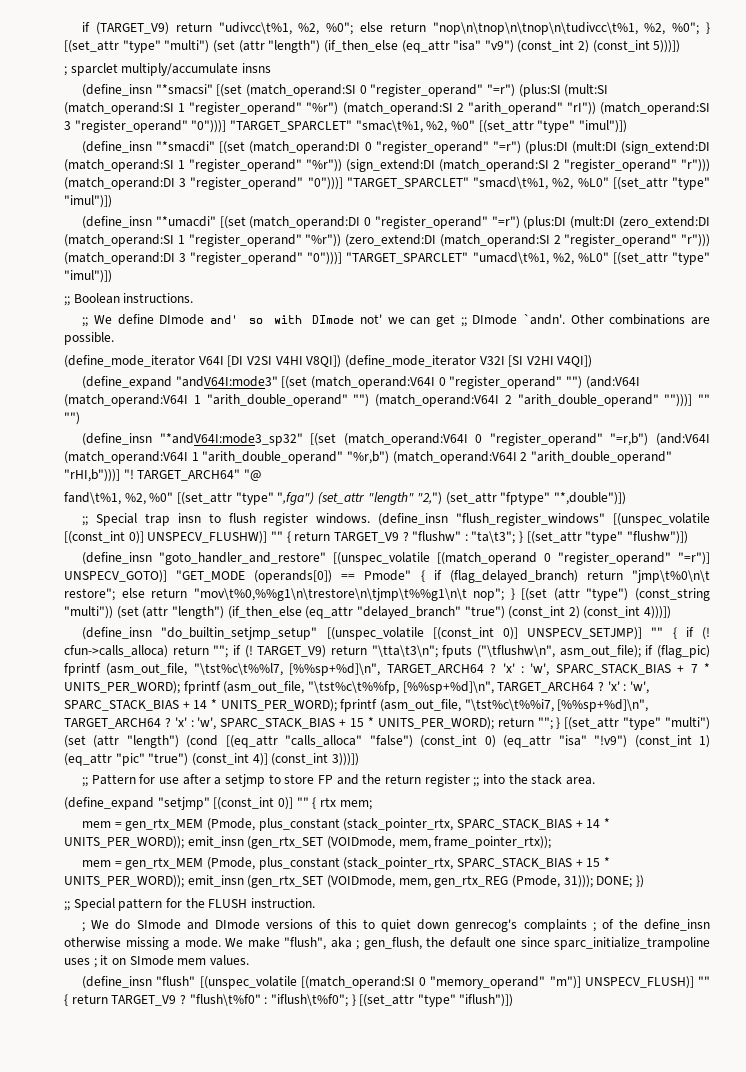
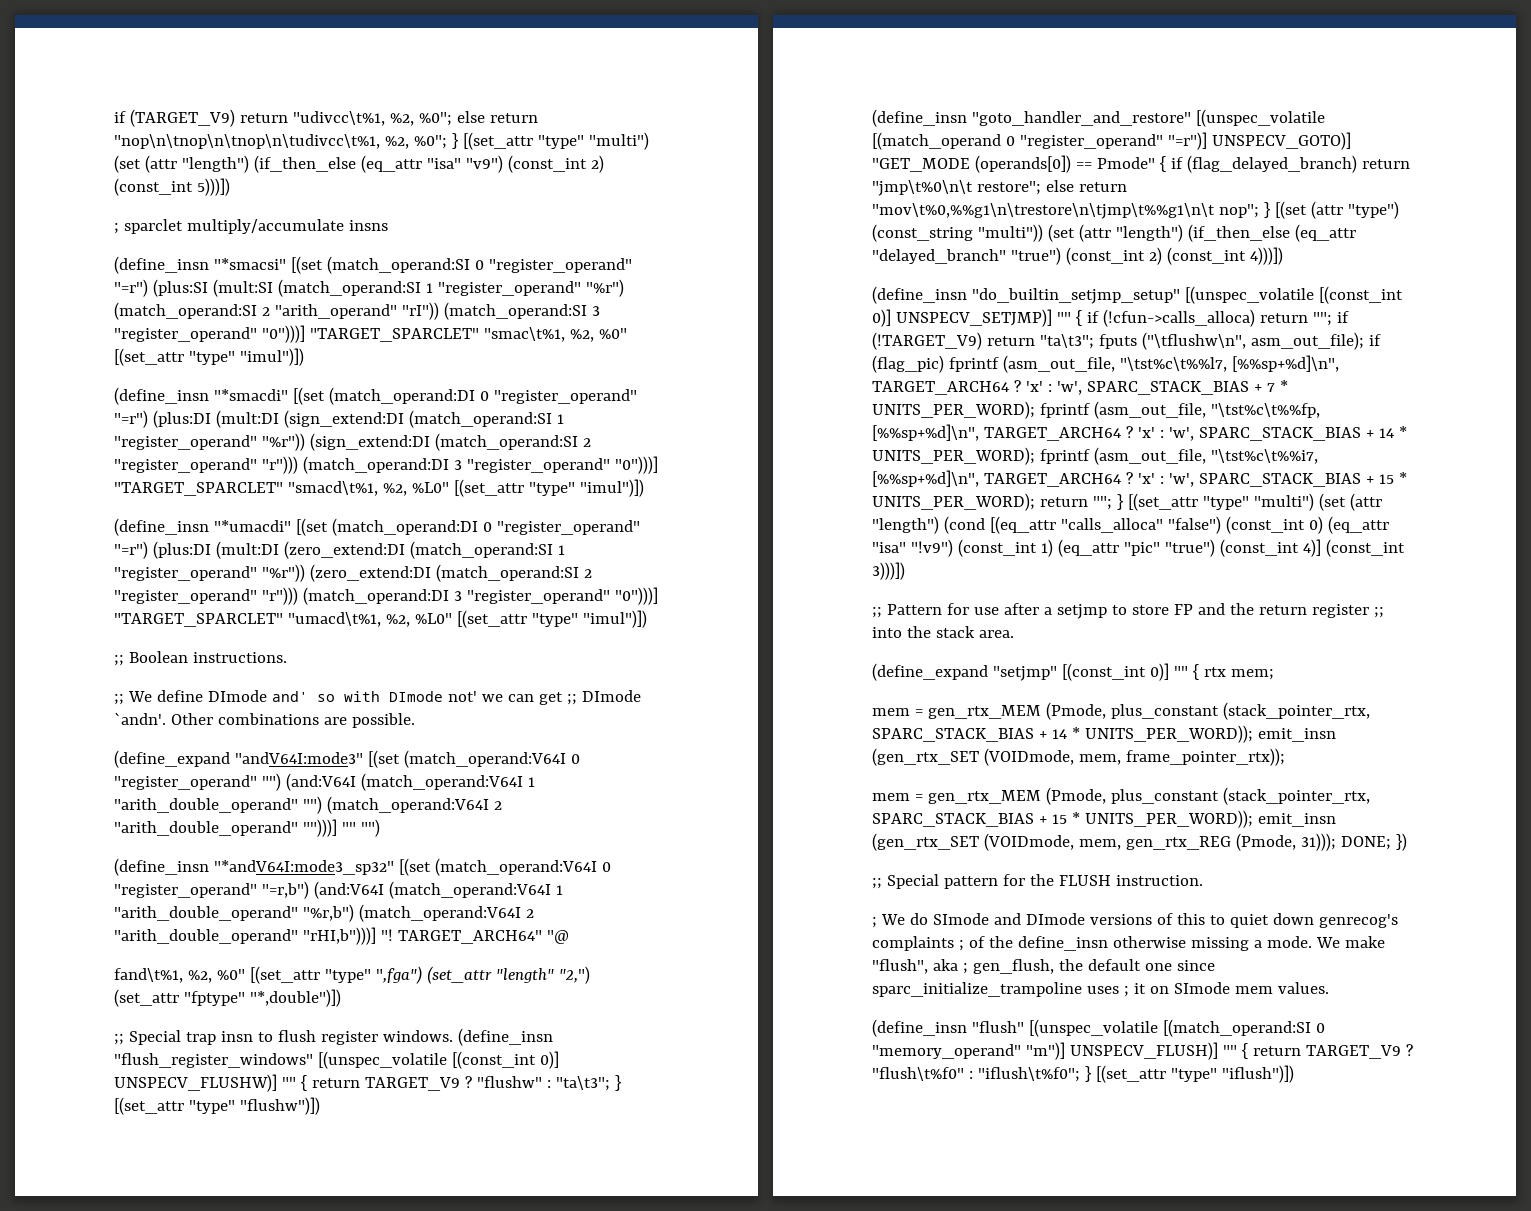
- (define_mode_iterator V64I [DI V2SI V4HI V8QI]) (define_mode_iterator V32I [SI V2HI V4QI])
- (define_insn "do_builtin_setjmp_setup" [(unspec_volatile [(const_int 0)] UNSPECV_SETJMP)] "" { if (! cfun->calls_alloca) return ""; if (! TARGET_V9) return "\tta\t3\n"; fputs ("\tflushw\n", asm_out_file); if (flag_pic) fprintf (asm_out_file, "\tst%c\t%%l7, [%%sp+%d]\n", TARGET_ARCH64 ?
+ (define_insn "do_builtin_setjmp_setup" [(unspec_volatile [(const_int 0)] UNSPECV_SETJMP)] "" { if (!cfun->calls_alloca) return ""; if (!TARGET_V9) return "ta\t3"; fputs ("\tflushw\n", asm_out_file); if (flag_pic) fprintf (asm_out_file, "\tst%c\t%%l7, [%%sp+%d]\n", TARGET_ARCH64 ?

